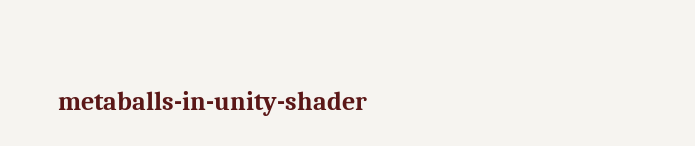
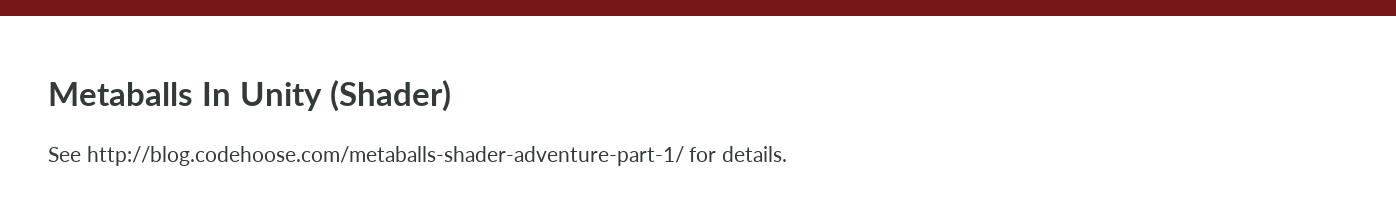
- metaballs-in-unity-shader
+ Metaballs In Unity (Shader)
+ See http://blog.codehoose.com/metaballs-shader-adventure-part-1/ for details.

